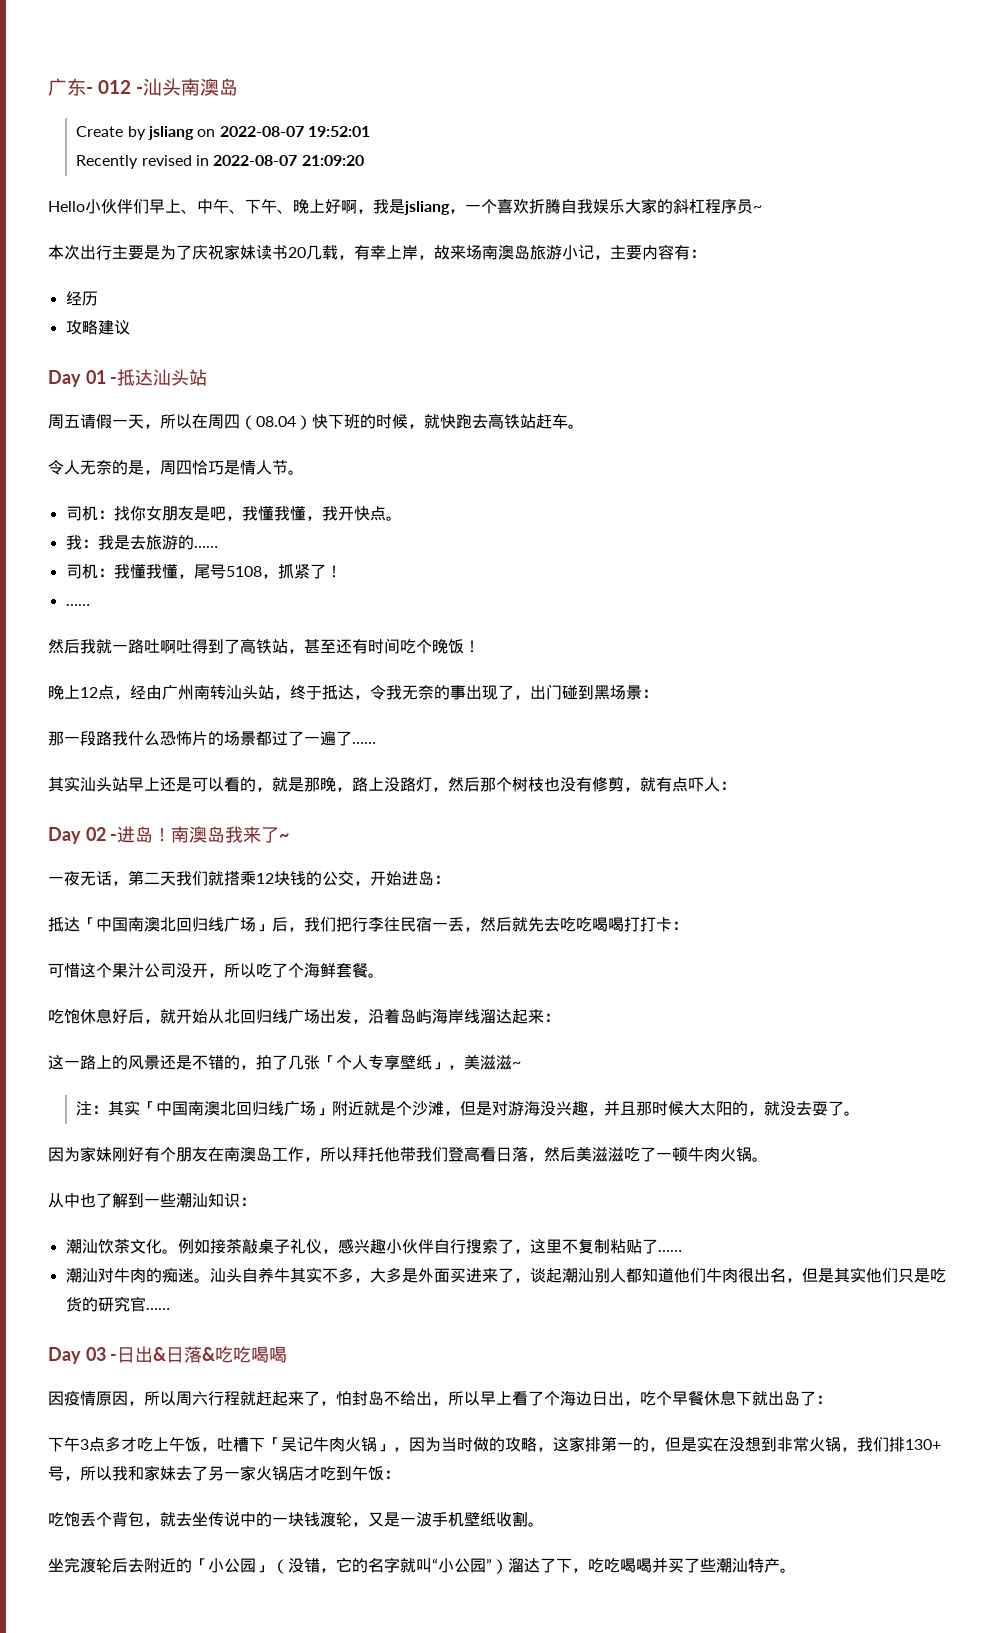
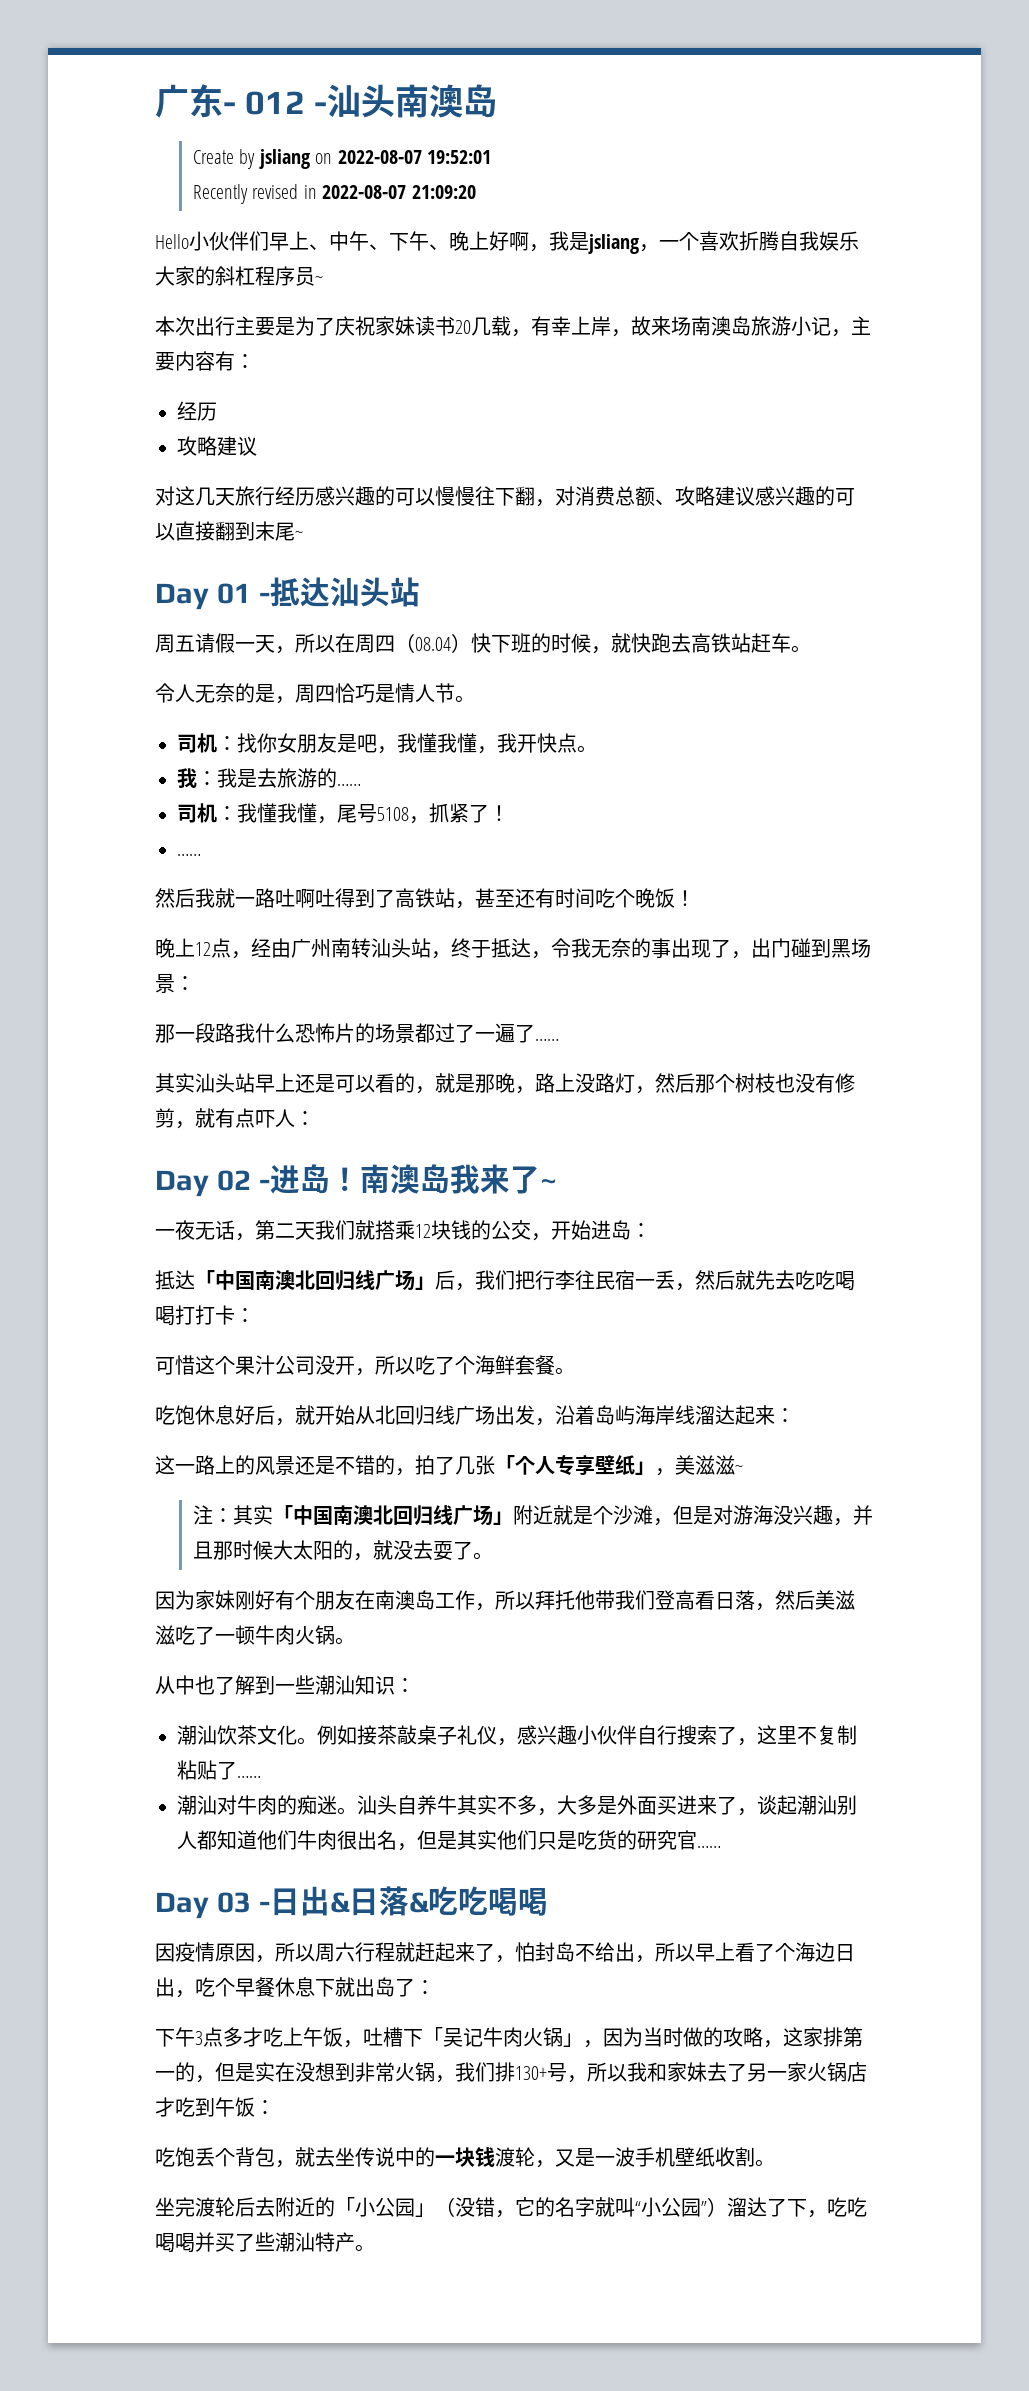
+ 对这几天旅行经历感兴趣的可以慢慢往下翻，对消费总额、攻略建议感兴趣的可以直接翻到末尾~

